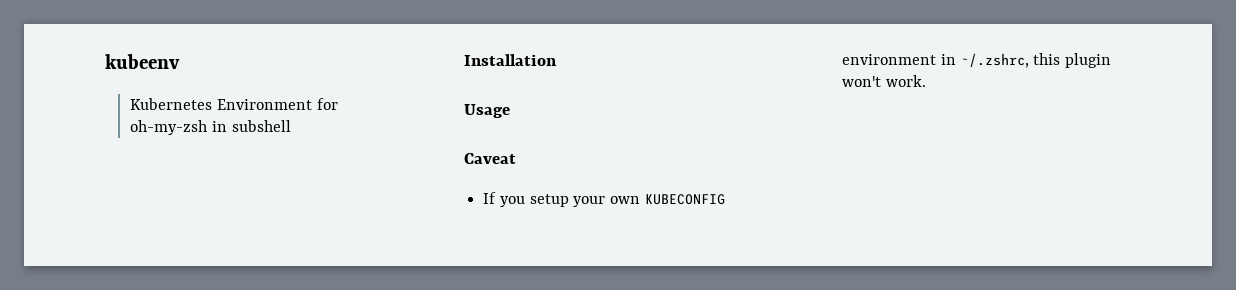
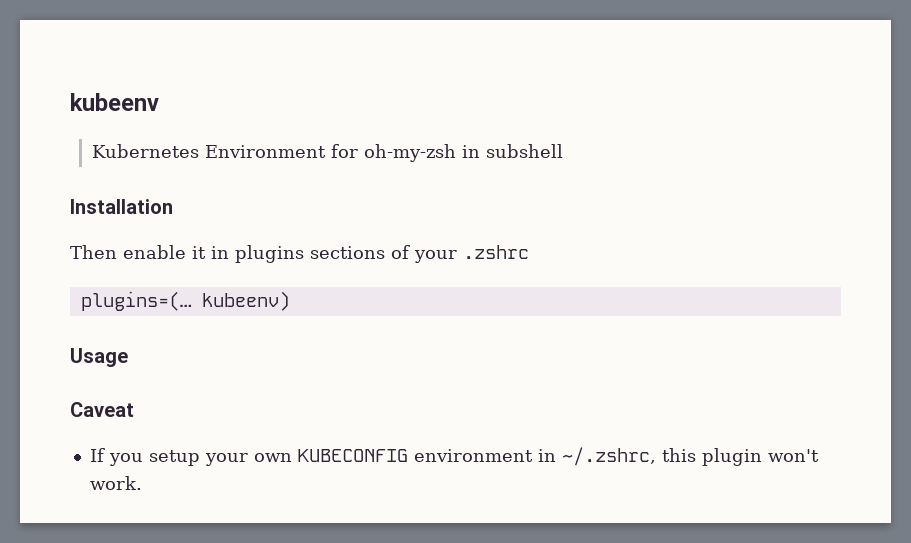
+ Then enable it in plugins sections of your .zshrc
+ plugins=(… kubeenv)

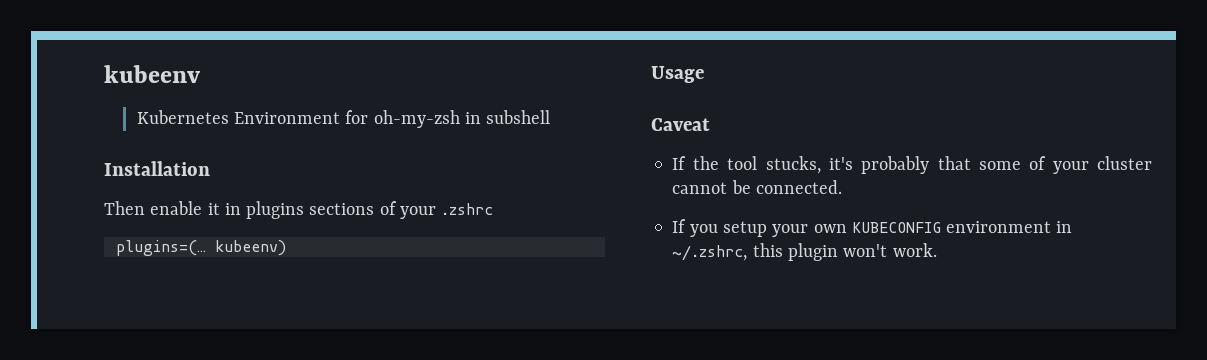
+ If the tool stucks, it's probably that some of your cluster cannot be connected.

